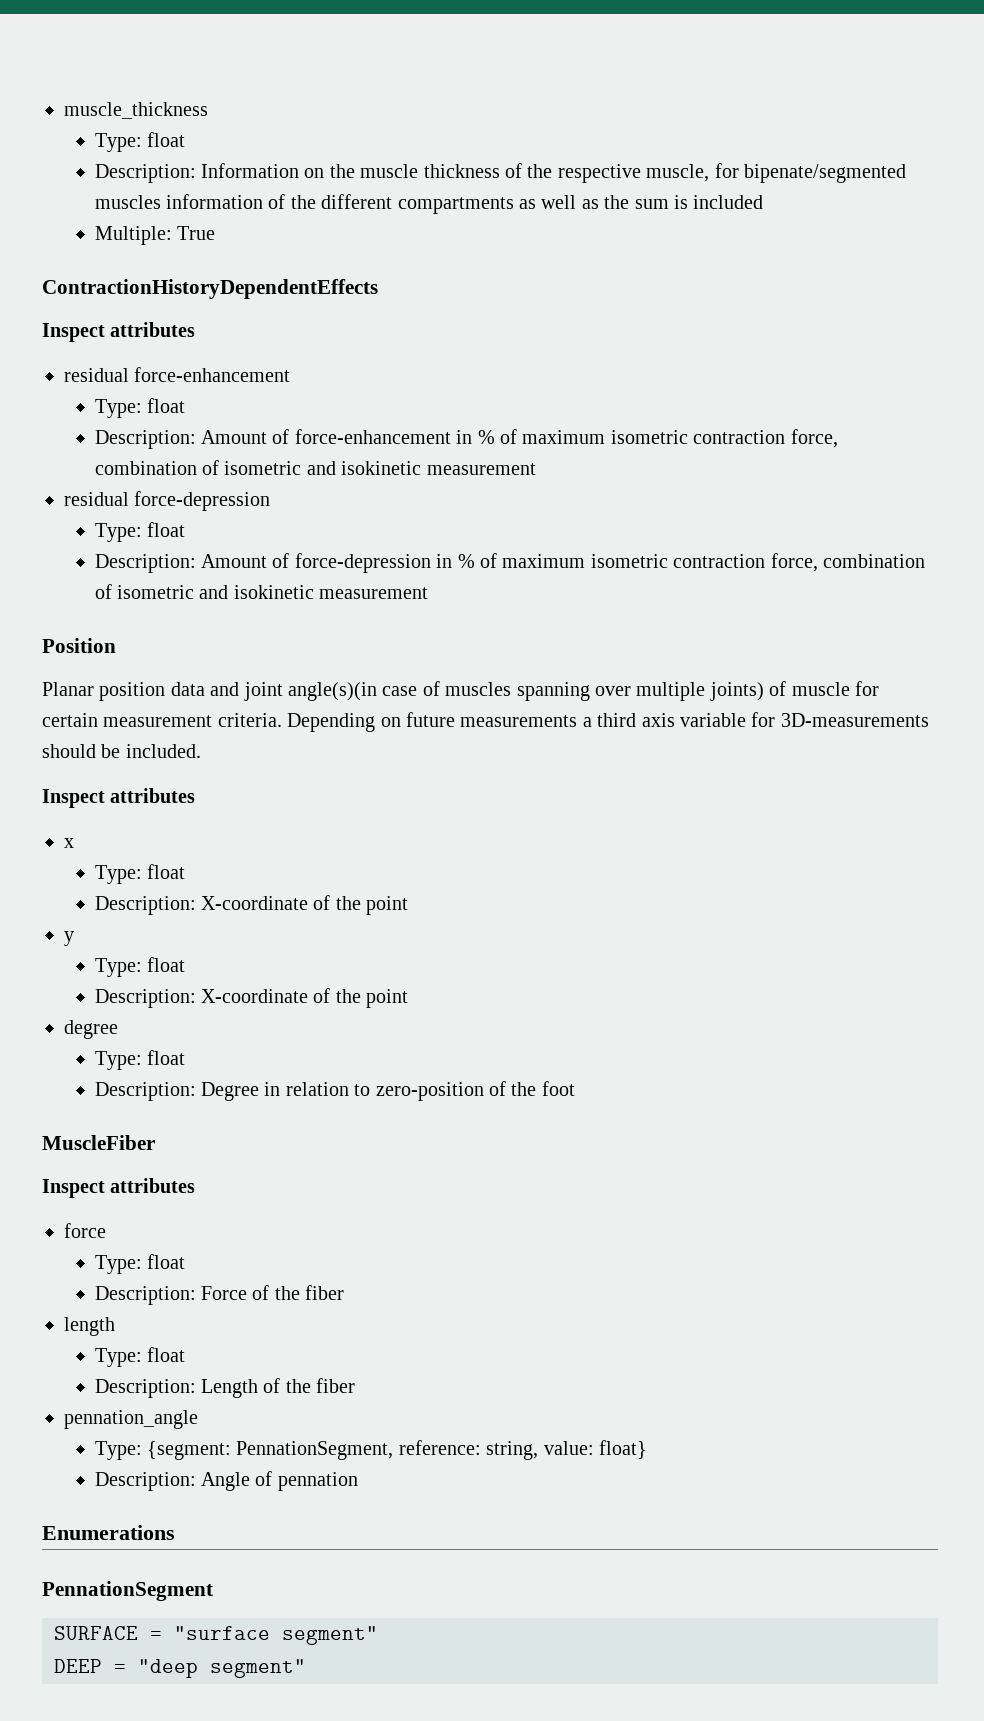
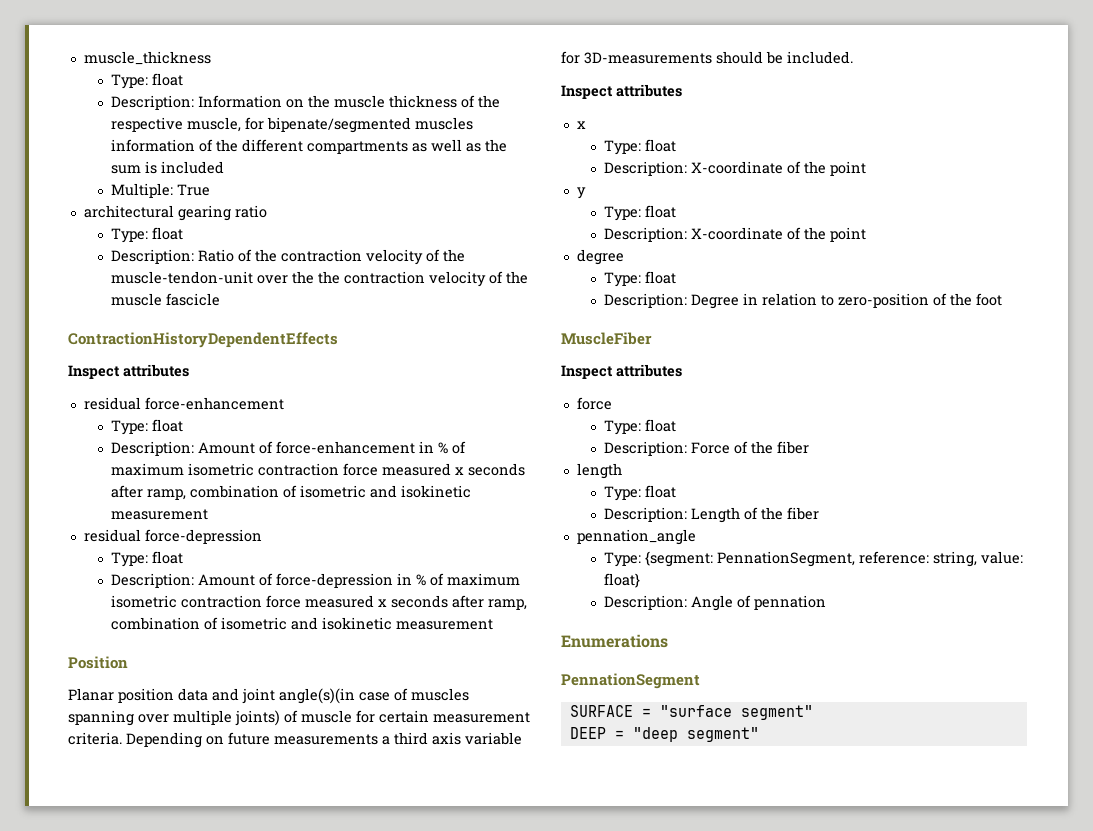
+ architectural gearing ratio
+ Type: float
+ Description: Ratio of the contraction velocity of the muscle-tendon-unit over the the contraction velocity of the muscle fascicle
- Description: Amount of force-enhancement in % of maximum isometric contraction force, combination of isometric and isokinetic measurement
+ Description: Amount of force-enhancement in % of maximum isometric contraction force measured x seconds after ramp, combination of isometric and isokinetic measurement
- Description: Amount of force-depression in % of maximum isometric contraction force, combination of isometric and isokinetic measurement
+ Description: Amount of force-depression in % of maximum isometric contraction force measured x seconds after ramp, combination of isometric and isokinetic measurement

